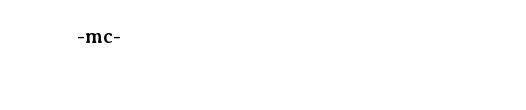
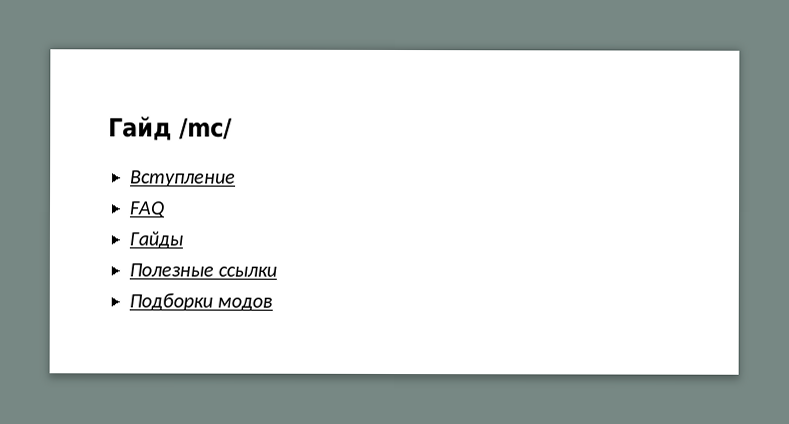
- -mc-
+ Гайд /mc/
+ Вступление
+ FAQ
+ Гайды
+ Полезные ссылки
+ Подборки модов

